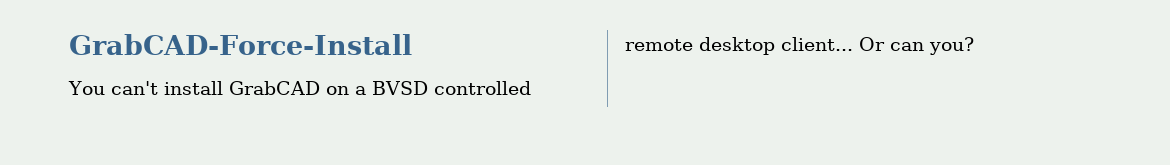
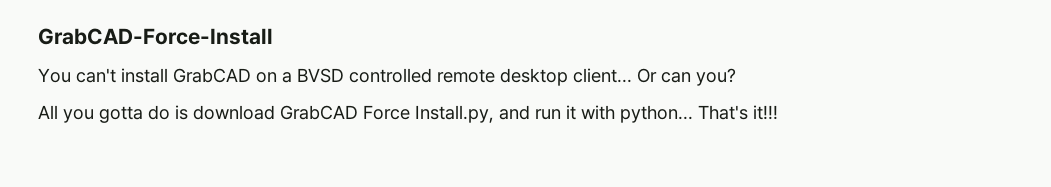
+ All you gotta do is download GrabCAD Force Install.py, and run it with python... That's it!!!

